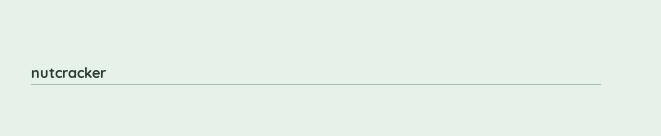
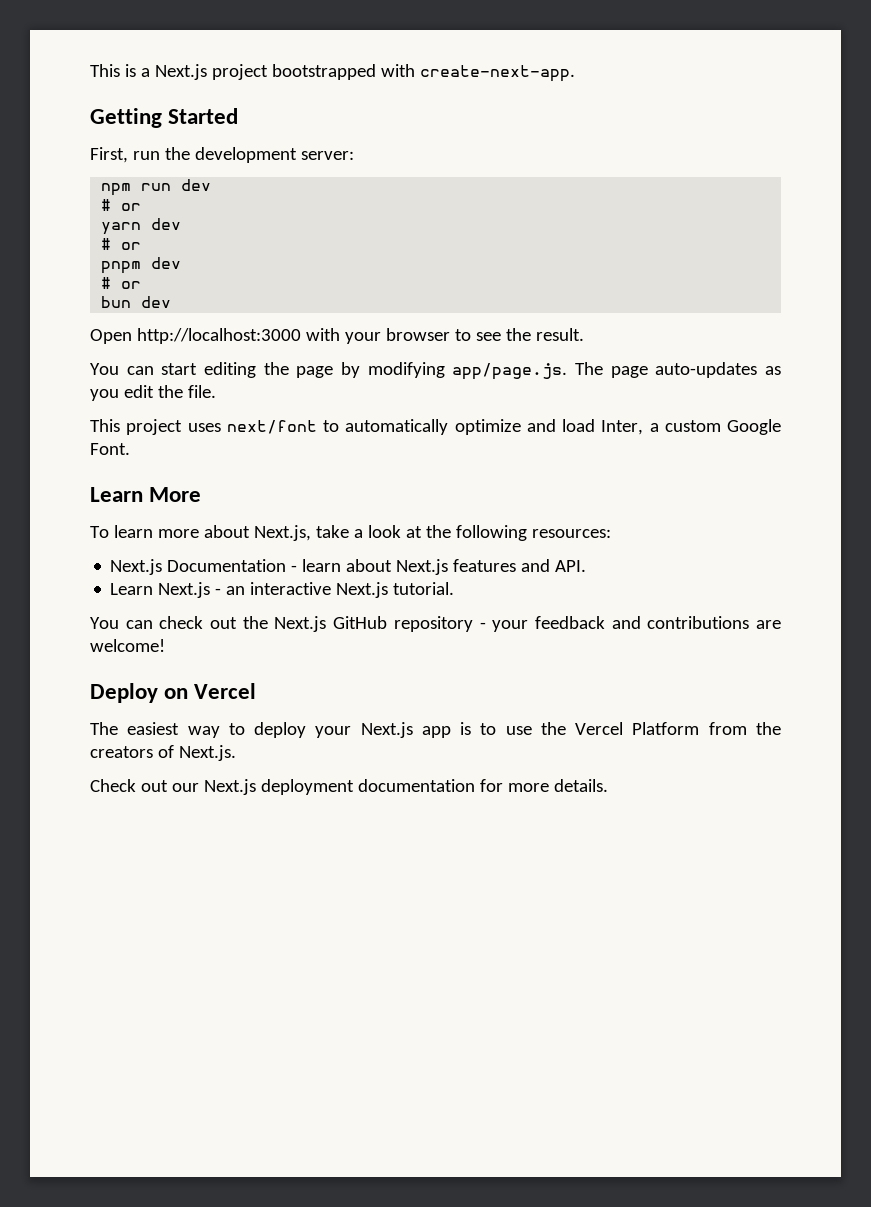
- nutcracker
+ This is a Next.js project bootstrapped with create-next-app.
+ Getting Started
+ First, run the development server:
+ npm run dev
+ # or
+ yarn dev
+ # or
+ pnpm dev
+ # or
+ bun dev
+ Open http://localhost:3000 with your browser to see the result.
+ You can start editing the page by modifying app/page.js. The page auto-updates as you edit the file.
+ This project uses next/font to automatically optimize and load Inter, a custom Google Font.
+ Learn More
+ To learn more about Next.js, take a look at the following resources:
+ Next.js Documentation - learn about Next.js features and API.
+ Learn Next.js - an interactive Next.js tutorial.
+ You can check out the Next.js GitHub repository - your feedback and contributions are welcome!
+ Deploy on Vercel
+ The easiest way to deploy your Next.js app is to use the Vercel Platform from the creators of Next.js.
+ Check out our Next.js deployment documentation for more details.

